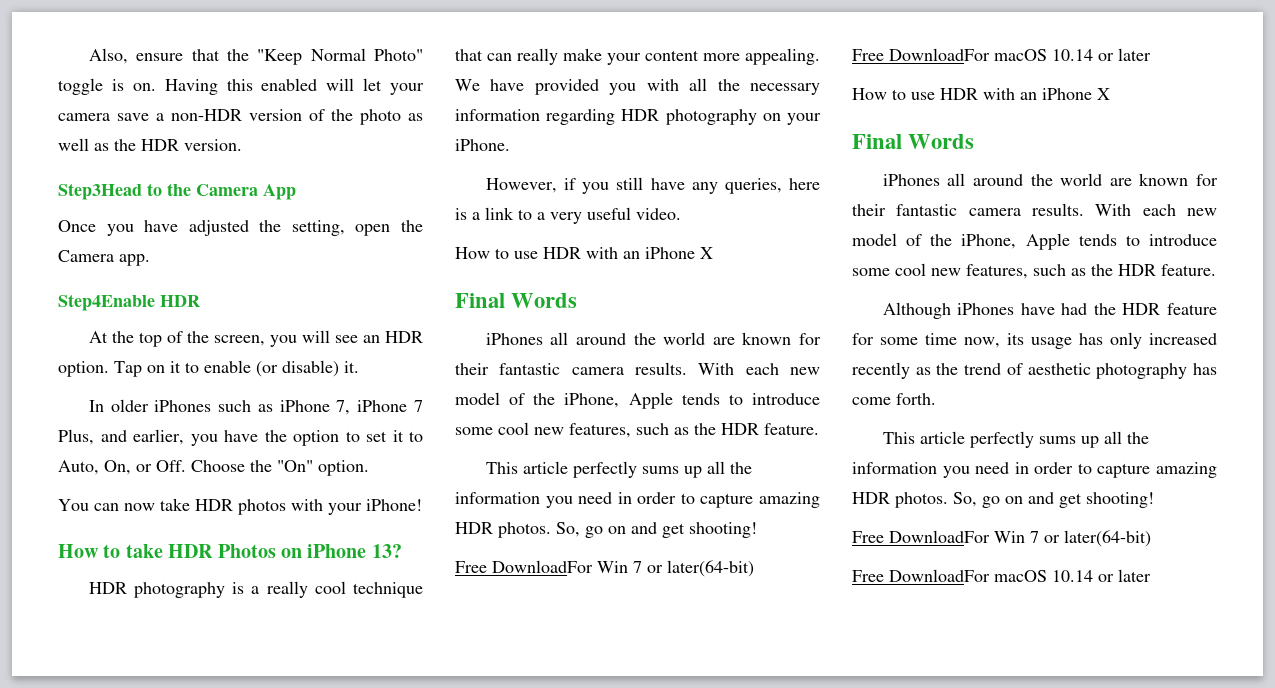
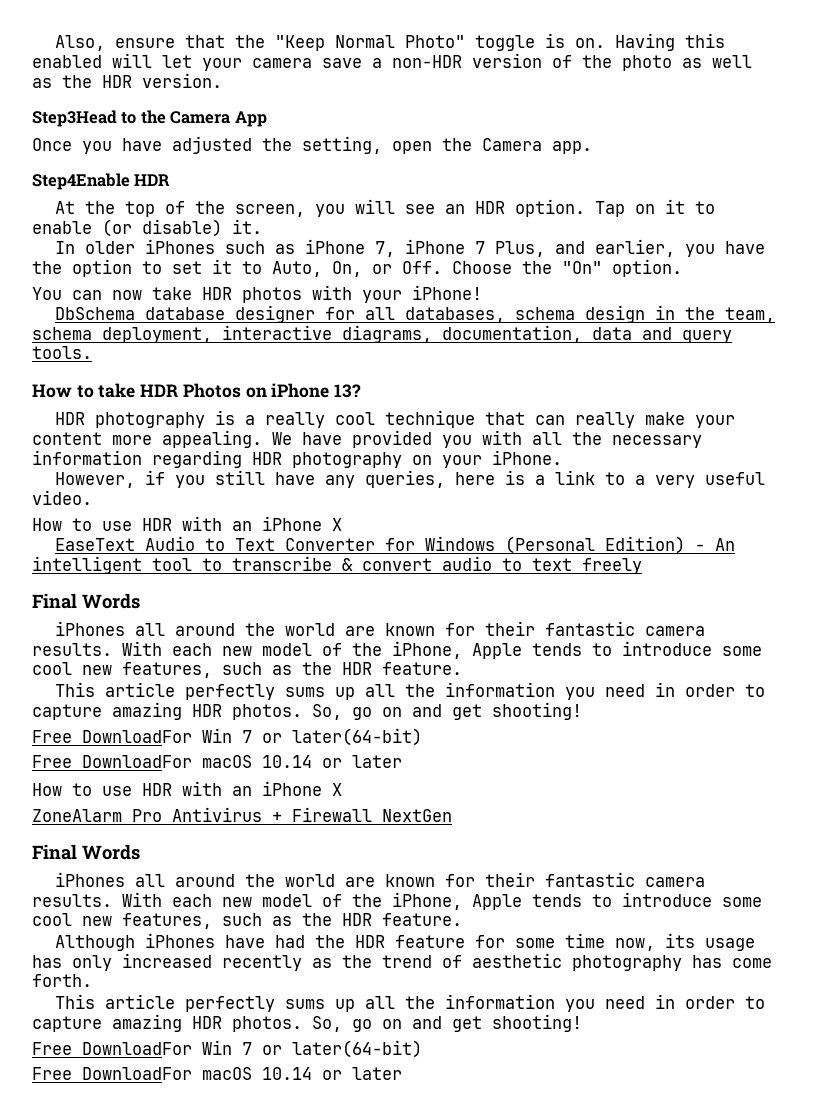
+ DbSchema database designer for all databases, schema design in the team, schema deployment, interactive diagrams, documentation, data and query tools.
+ EaseText Audio to Text Converter for Windows (Personal Edition) - An intelligent tool to transcribe & convert audio to text freely
+ ZoneAlarm Pro Antivirus + Firewall NextGen

